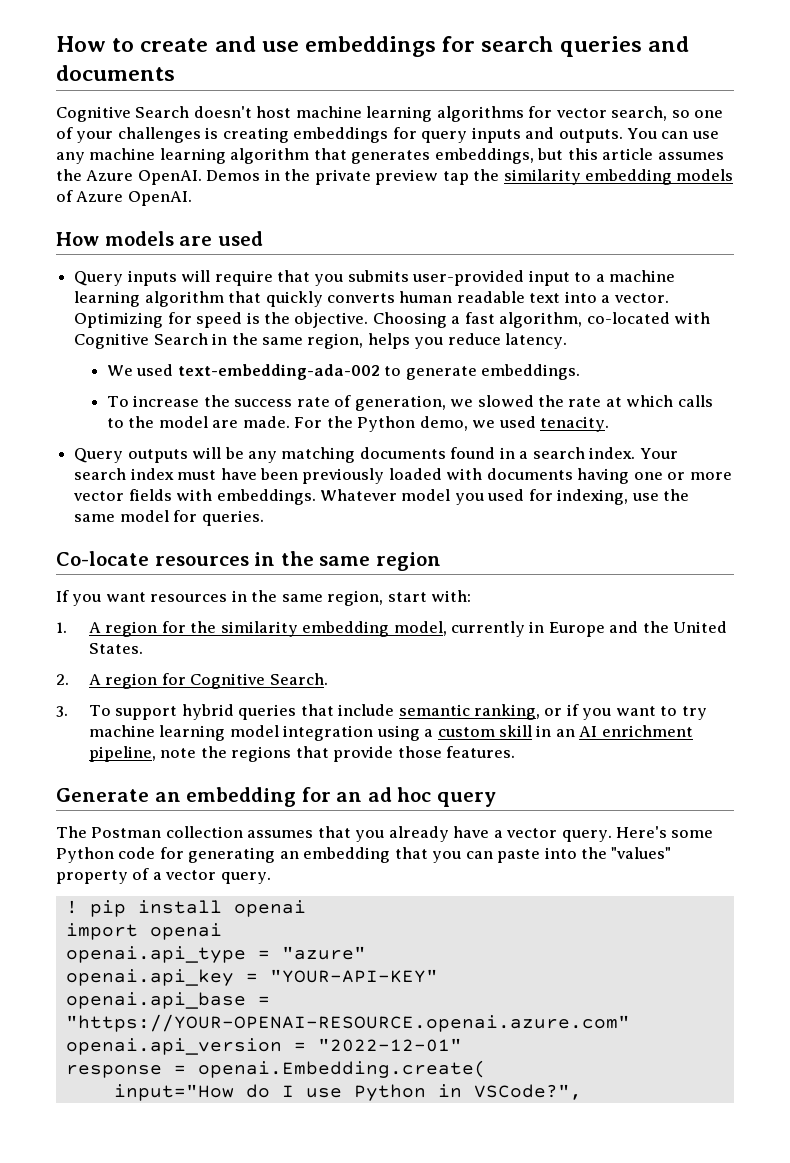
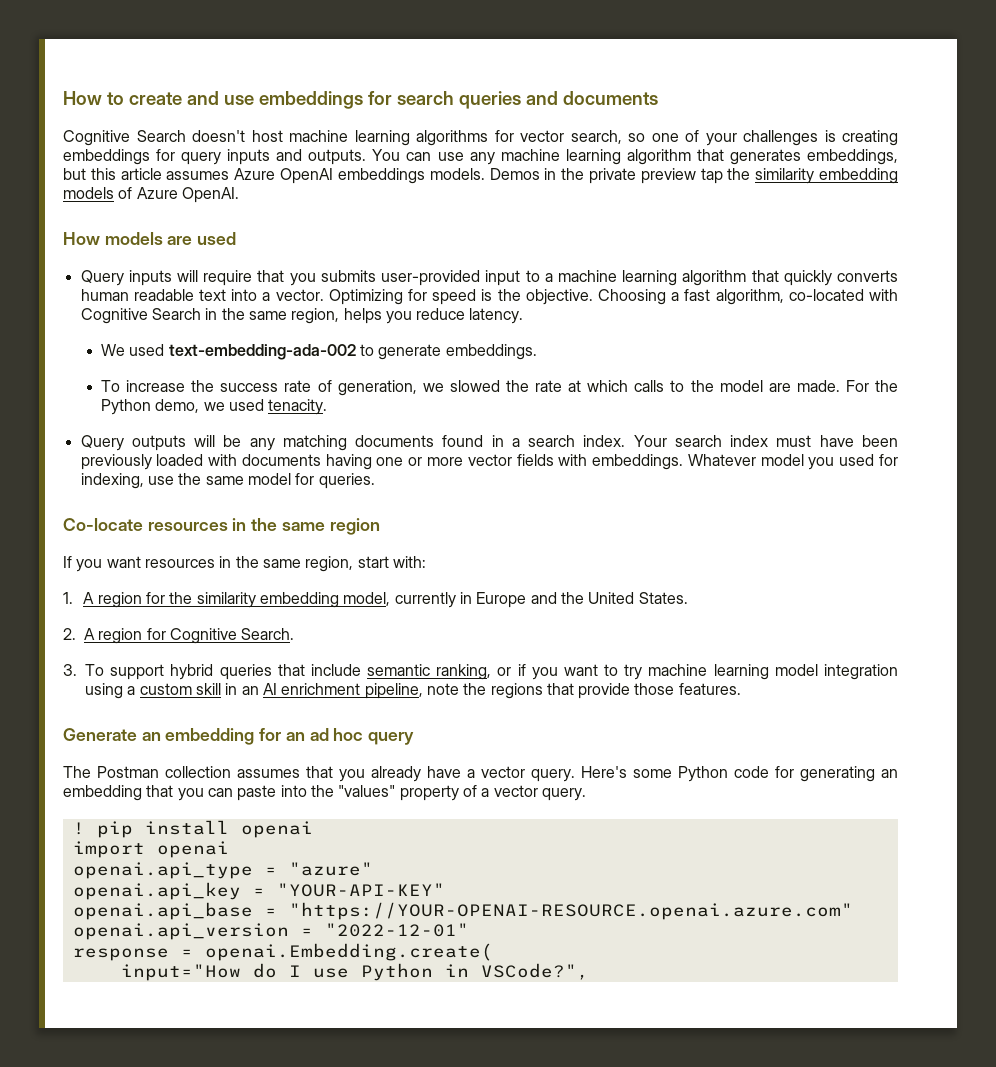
- You can use any machine learning algorithm that generates embeddings, but this article assumes the Azure OpenAI.
+ You can use any machine learning algorithm that generates embeddings, but this article assumes Azure OpenAI embeddings models.

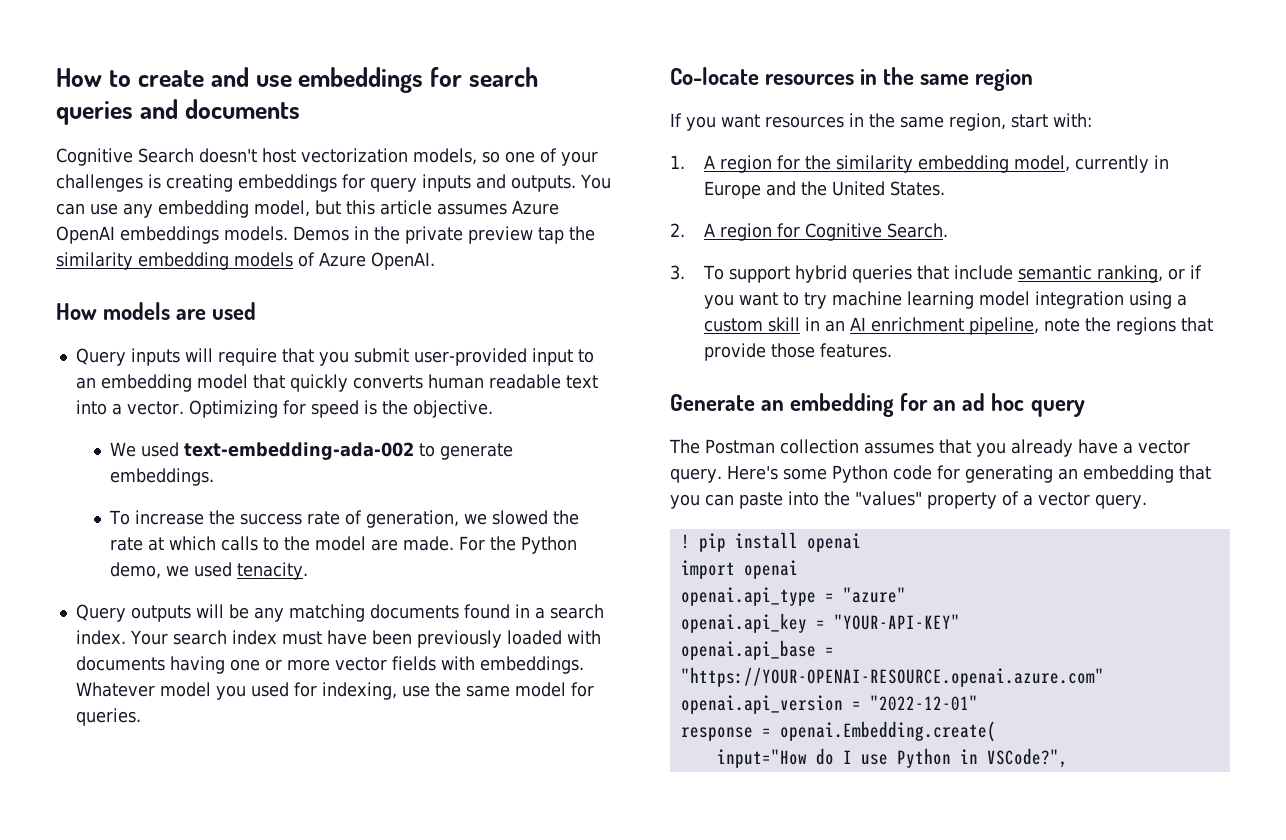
- Cognitive Search doesn't host machine learning algorithms for vector search, so one of your challenges is creating embeddings for query inputs and outputs.
+ Cognitive Search doesn't host vectorization models, so one of your challenges is creating embeddings for query inputs and outputs.
- You can use any machine learning algorithm that generates embeddings, but this article assumes Azure OpenAI embeddings models.
+ You can use any embedding model, but this article assumes Azure OpenAI embeddings models.
- Query inputs will require that you submits user-provided input to a machine learning algorithm that quickly converts human readable text into a vector.
+ Query inputs will require that you submit user-provided input to an embedding model that quickly converts human readable text into a vector.
- Choosing a fast algorithm, co-located with Cognitive Search in the same region, helps you reduce latency.

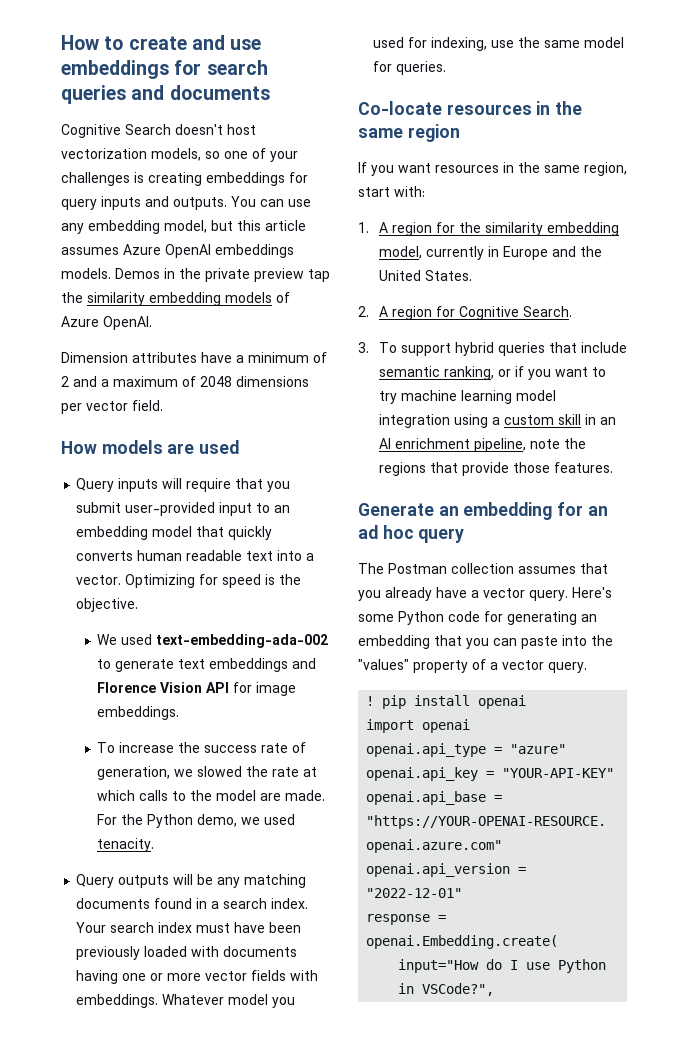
+ Dimension attributes have a minimum of 2 and a maximum of 2048 dimensions per vector field.
- We used text-embedding-ada-002 to generate embeddings.
+ We used text-embedding-ada-002 to generate text embeddings and Florence Vision API for image embeddings.

